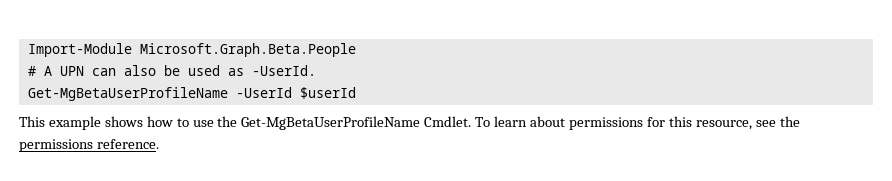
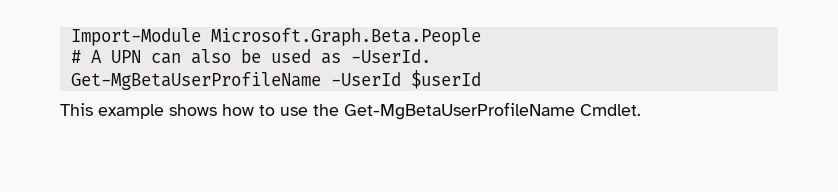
- To learn about permissions for this resource, see the permissions reference.

